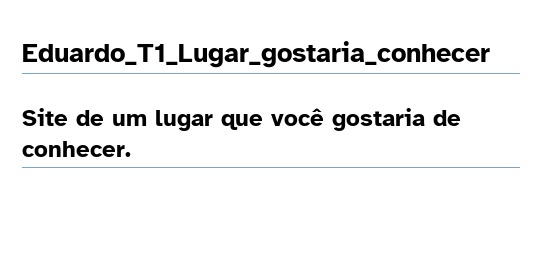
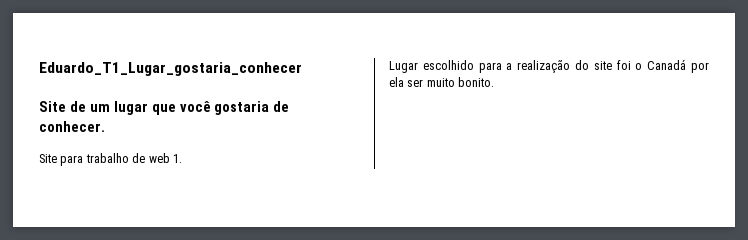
+ Site para trabalho de web 1.
+ Lugar escolhido para a realização do site foi o Canadá por ela ser muito bonito.

